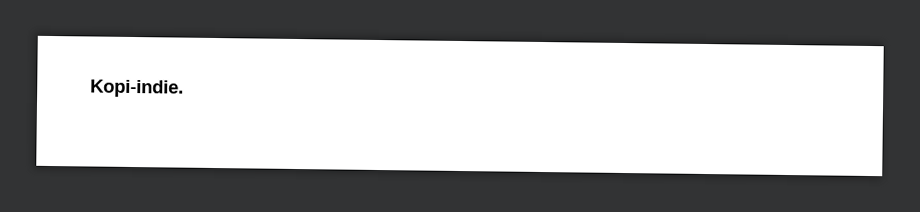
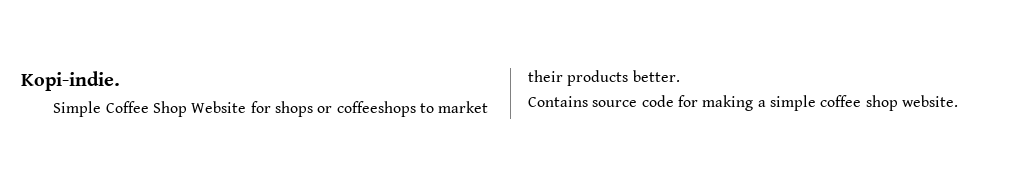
+ Simple Coffee Shop Website for shops or coffeeshops to market their products better.
+ Contains source code for making a simple coffee shop website.

